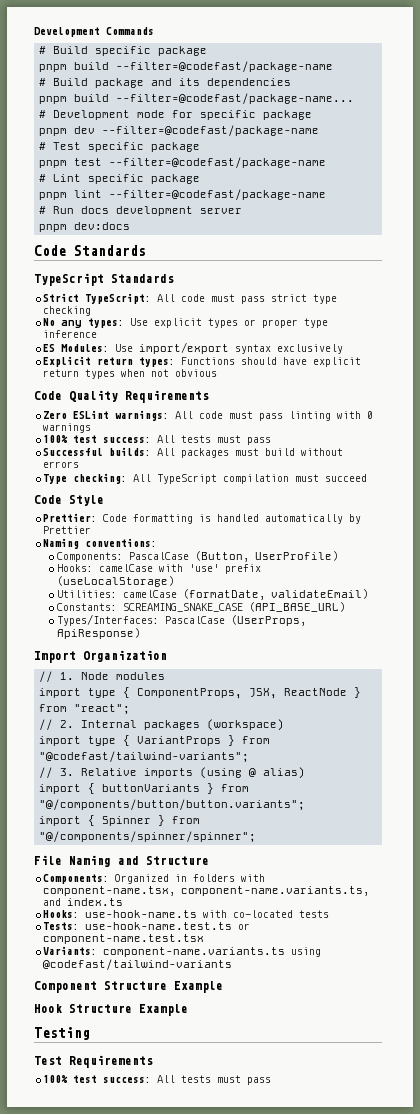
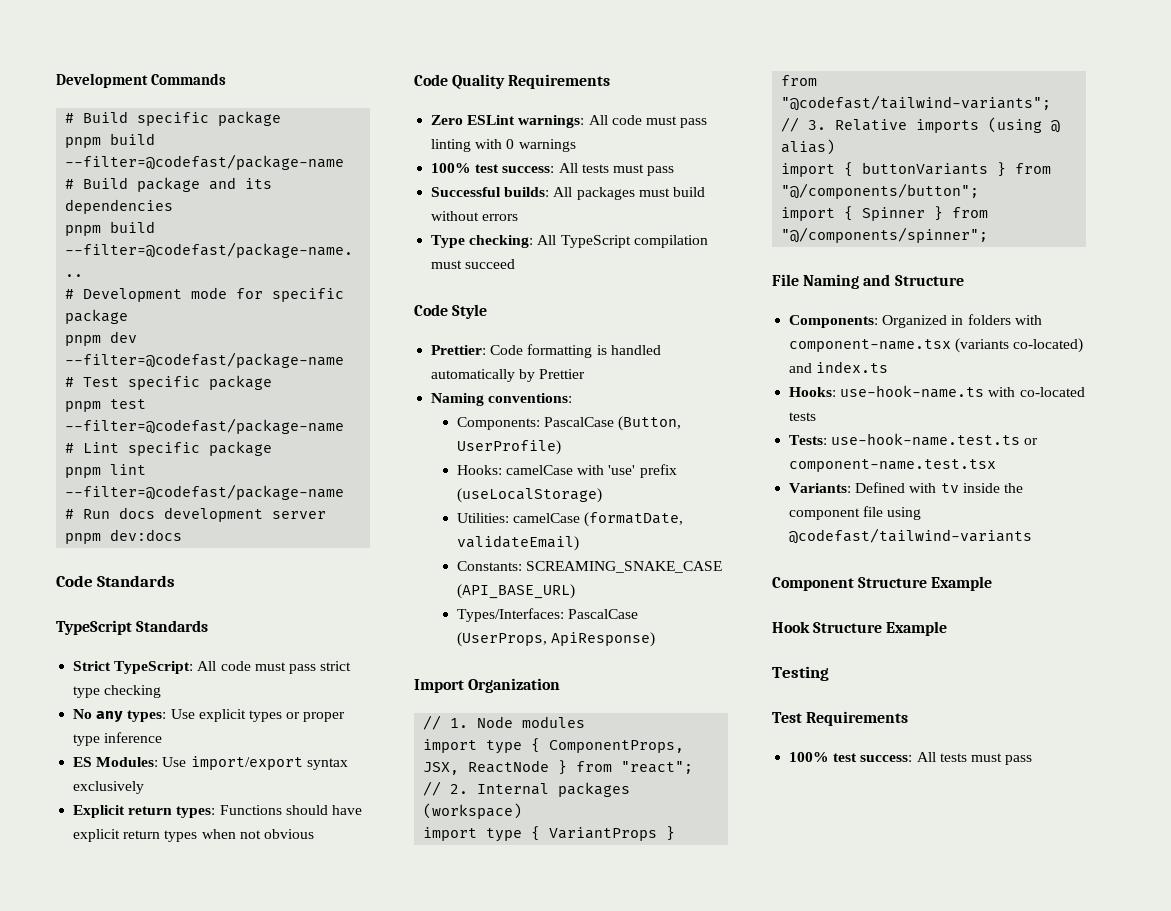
- import { buttonVariants } from "@/components/button/button.variants";
+ import { buttonVariants } from "@/components/button";
- import { Spinner } from "@/components/spinner/spinner";
+ import { Spinner } from "@/components/spinner";
- Components: Organized in folders with component-name.tsx, component-name.variants.ts, and index.ts
+ Components: Organized in folders with component-name.tsx (variants co-located) and index.ts
- Variants: component-name.variants.ts using @codefast/tailwind-variants
+ Variants: Defined with tv inside the component file using @codefast/tailwind-variants

